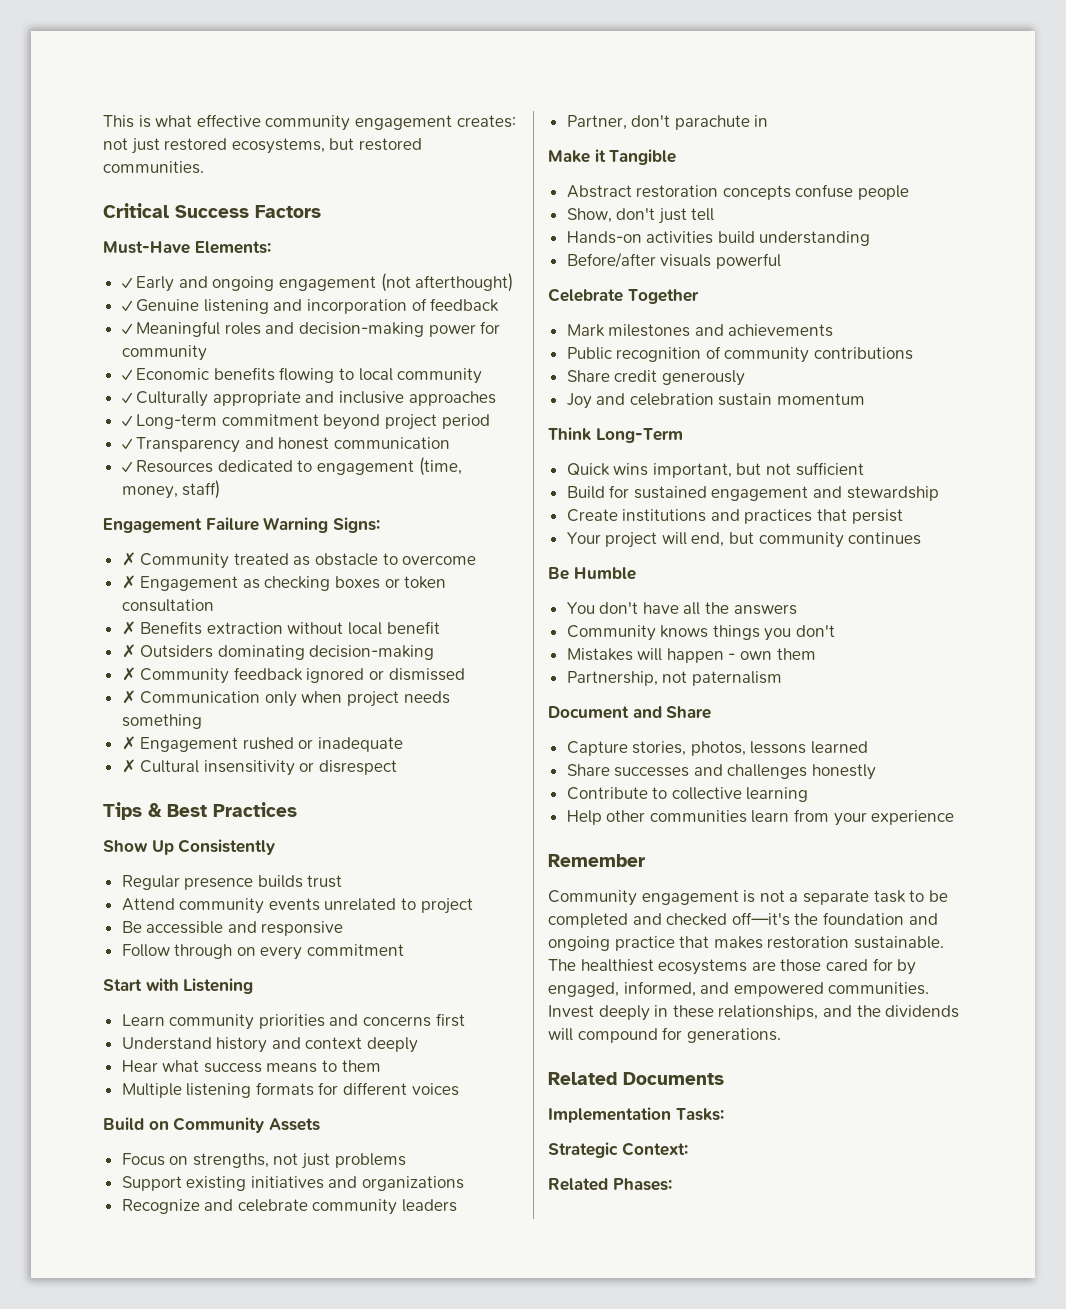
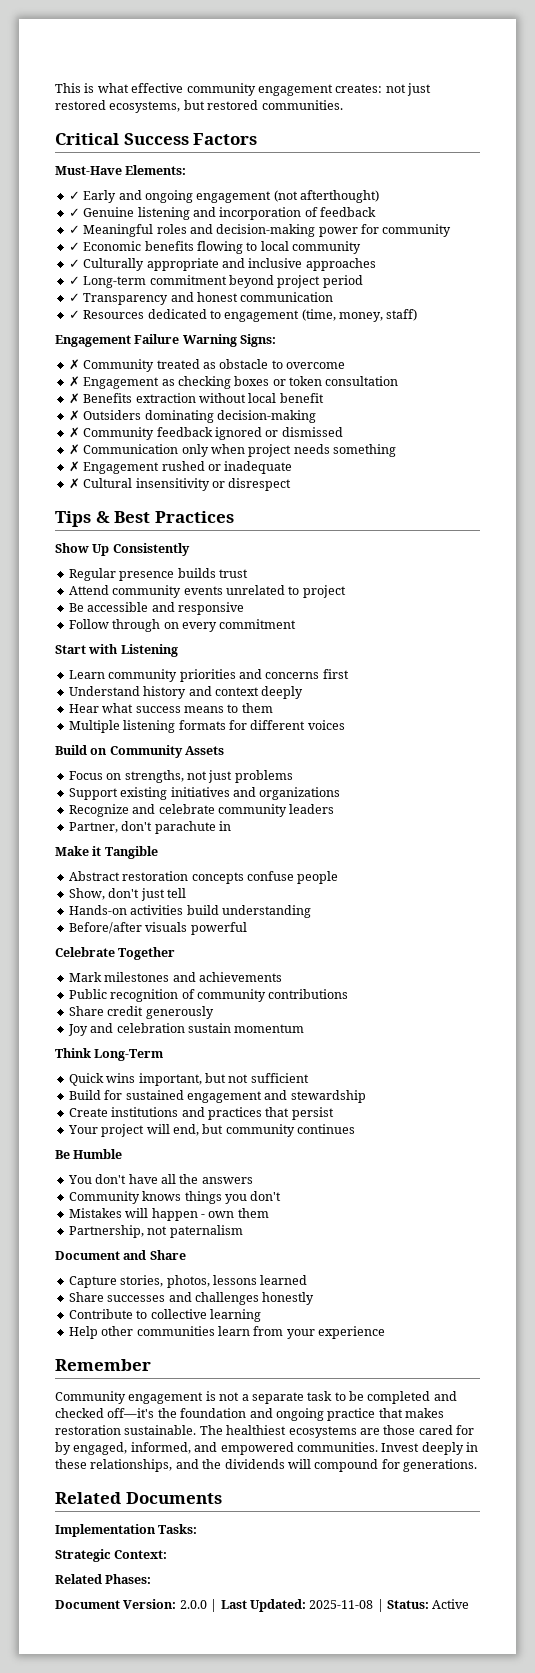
+ Document Version: 2.0.0 | Last Updated: 2025-11-08 | Status: Active

